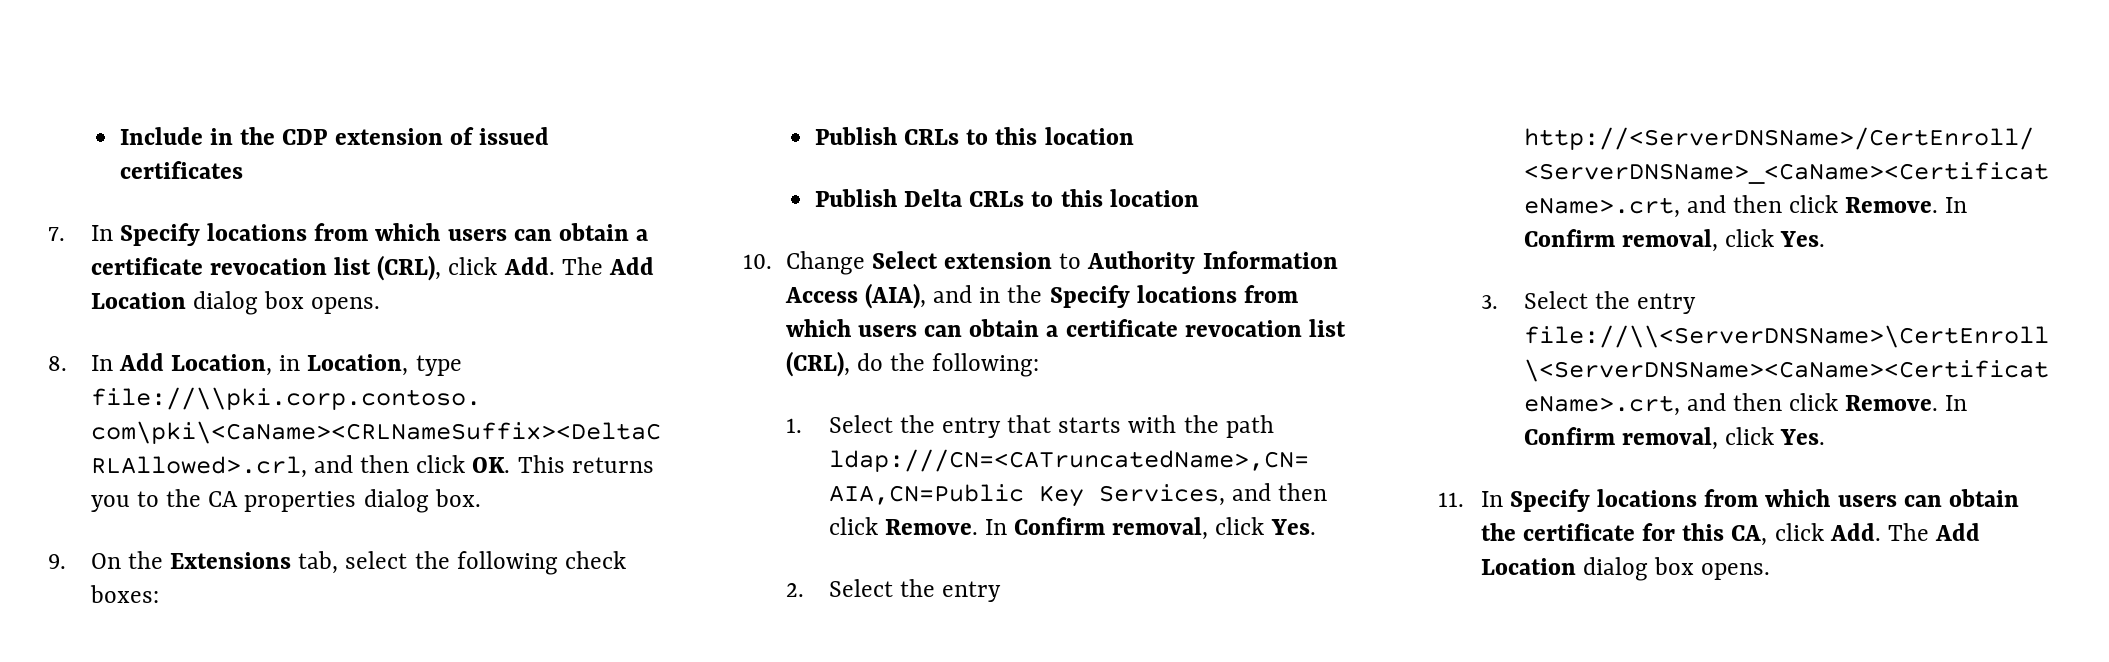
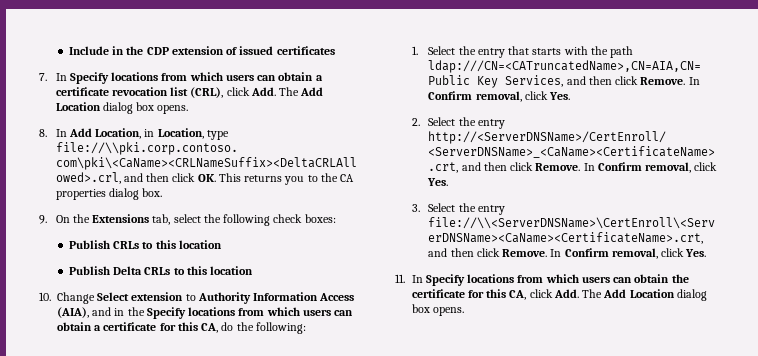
- 10. Change Select extension to Authority Information Access (AIA), and in the Specify locations from which users can obtain a certificate revocation list (CRL), do the following:
+ 10. Change Select extension to Authority Information Access (AIA), and in the Specify locations from which users can obtain a certificate for this CA, do the following:

